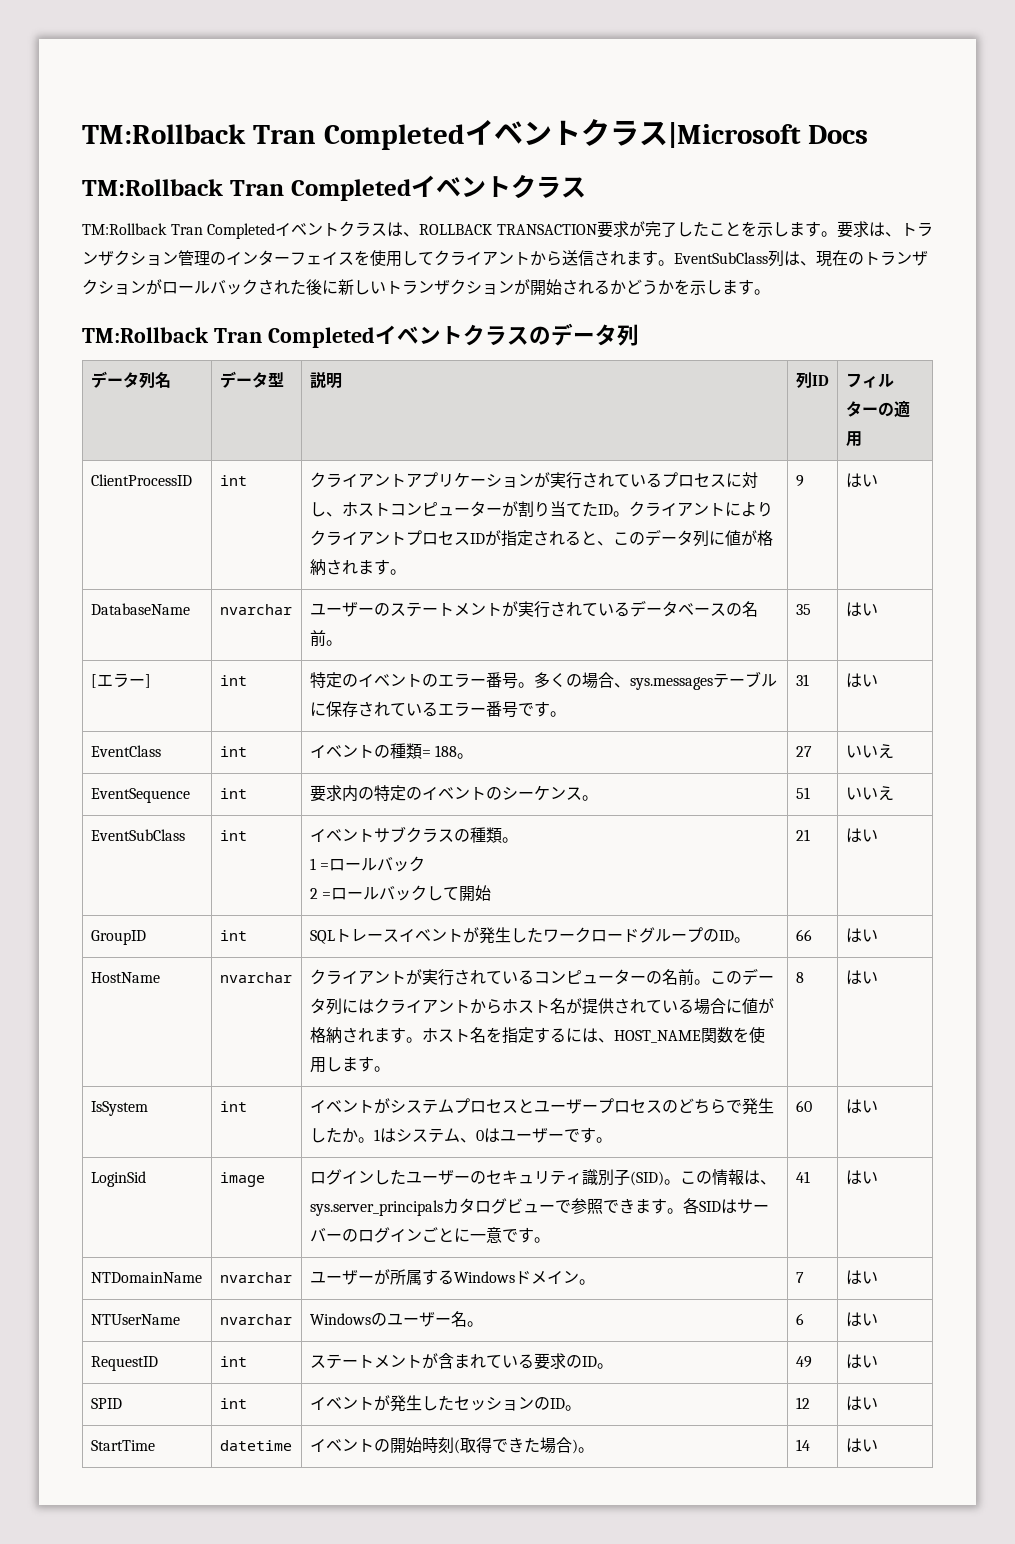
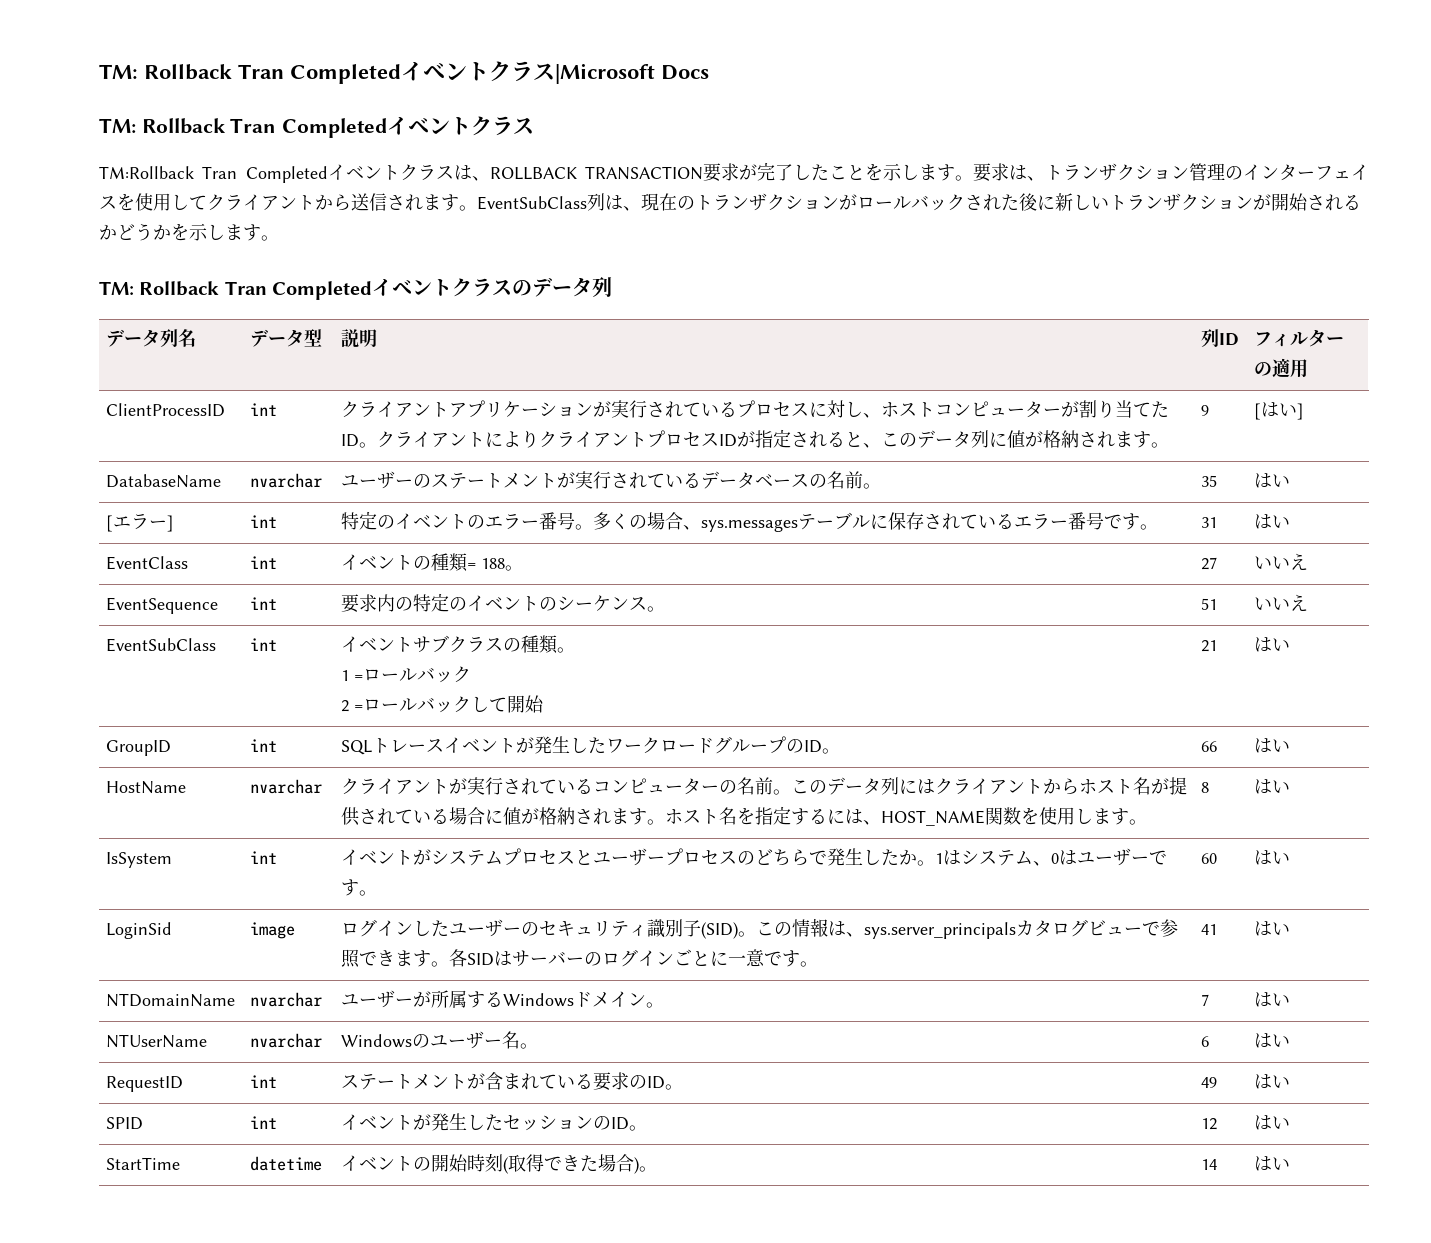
- TM:Rollback Tran Completedイベントクラス|Microsoft Docs
- TM:Rollback Tran Completedイベントクラス
+ TM: Rollback Tran Completedイベントクラス|Microsoft Docs
+ TM: Rollback Tran Completedイベントクラス
- TM:Rollback Tran Completedイベントクラスのデータ列
+ TM: Rollback Tran Completedイベントクラスのデータ列
- 9 | はい
+ 9 | [はい]

